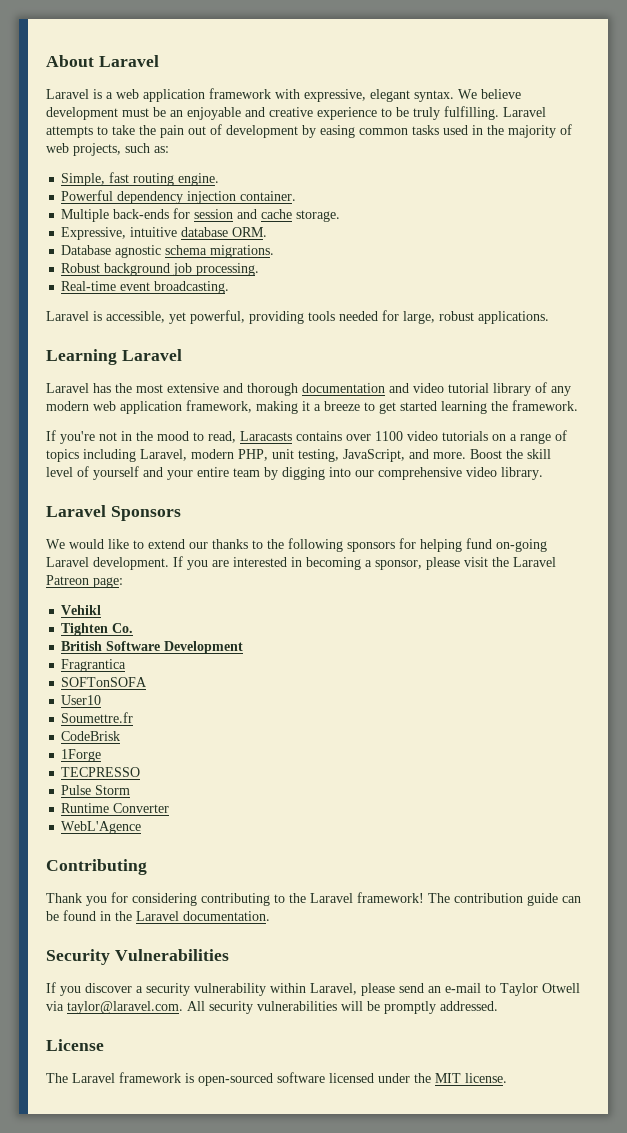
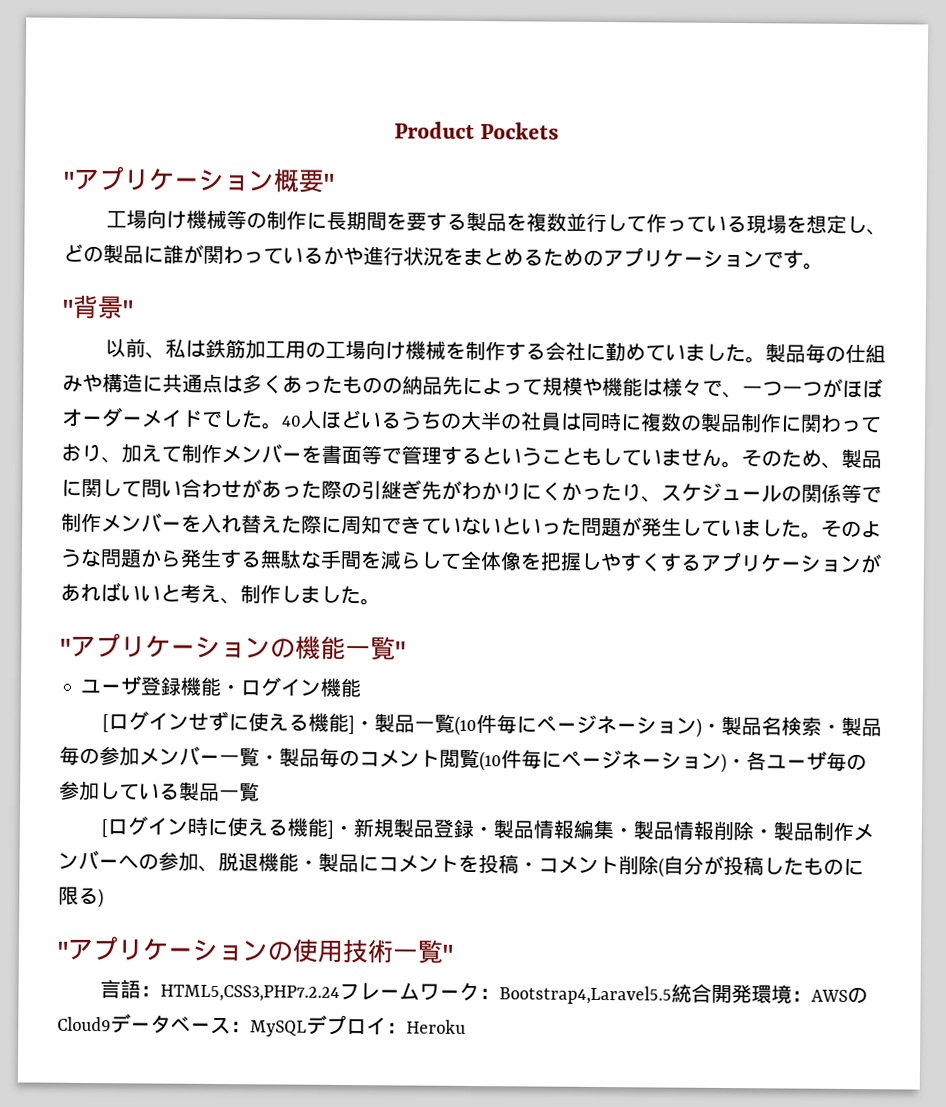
- About Laravel
- Laravel is a web application framework with expressive, elegant syntax. We believe development must be an enjoyable and creative experience to be truly fulfilling. Laravel attempts to take the pain out of development by easing common tasks used in the majority of web projects, such as:
- Simple, fast routing engine.
- Powerful dependency injection container.
- Multiple back-ends for session and cache storage.
- Expressive, intuitive database ORM.
- Database agnostic schema migrations.
- Robust background job processing.
- Real-time event broadcasting.
- Laravel is accessible, yet powerful, providing tools needed for large, robust applications.
- Learning Laravel
- Laravel has the most extensive and thorough documentation and video tutorial library of any modern web application framework, making it a breeze to get started learning the framework.
- If you're not in the mood to read, Laracasts contains over 1100 video tutorials on a range of topics including Laravel, modern PHP, unit testing, JavaScript, and more. Boost the skill level of yourself and your entire team by digging into our comprehensive video library.
- Laravel Sponsors
- We would like to extend our thanks to the following sponsors for helping fund on-going Laravel development. If you are interested in becoming a sponsor, please visit the Laravel Patreon page:
- Vehikl
- Tighten Co.
- British Software Development
- Fragrantica
- SOFTonSOFA
- User10
- Soumettre.fr
- CodeBrisk
- 1Forge
- TECPRESSO
- Pulse Storm
- Runtime Converter
- WebL'Agence
- Contributing
- Thank you for considering contributing to the Laravel framework! The contribution guide can be found in the Laravel documentation.
- Security Vulnerabilities
- If you discover a security vulnerability within Laravel, please send an e-mail to Taylor Otwell via taylor@laravel.com. All security vulnerabilities will be promptly addressed.
- License
- The Laravel framework is open-sourced software licensed under the MIT license.
+ Product Pockets
+ "アプリケーション概要"
+ 工場向け機械等の制作に長期間を要する製品を複数並行して作っている現場を想定し、どの製品に誰が関わっているかや進行状況をまとめるためのアプリケーションです。
+ "背景"
+ 以前、私は鉄筋加工用の工場向け機械を制作する会社に勤めていました。製品毎の仕組みや構造に共通点は多くあったものの納品先によって規模や機能は様々で、一つ一つがほぼオーダーメイドでした。40人ほどいるうちの大半の社員は同時に複数の製品制作に関わっており、加えて制作メンバーを書面等で管理するということもしていません。そのため、製品に関して問い合わせがあった際の引継ぎ先がわかりにくかったり、スケジュールの関係等で制作メンバーを入れ替えた際に周知できていないといった問題が発生していました。そのような問題から発生する無駄な手間を減らして全体像を把握しやすくするアプリケーションがあればいいと考え、制作しました。
+ "アプリケーションの機能一覧"
+ ユーザ登録機能・ログイン機能
+ [ログインせずに使える機能]・製品一覧(10件毎にページネーション)・製品名検索・製品毎の参加メンバー一覧・製品毎のコメント閲覧(10件毎にページネーション)・各ユーザ毎の参加している製品一覧
+ [ログイン時に使える機能]・新規製品登録・製品情報編集・製品情報削除・製品制作メンバーへの参加、脱退機能・製品にコメントを投稿・コメント削除(自分が投稿したものに限る)
+ "アプリケーションの使用技術一覧"
+ 言語：HTML5,CSS3,PHP7.2.24フレームワーク：Bootstrap4,Laravel5.5統合開発環境：AWSのCloud9データベース：MySQLデプロイ：Heroku

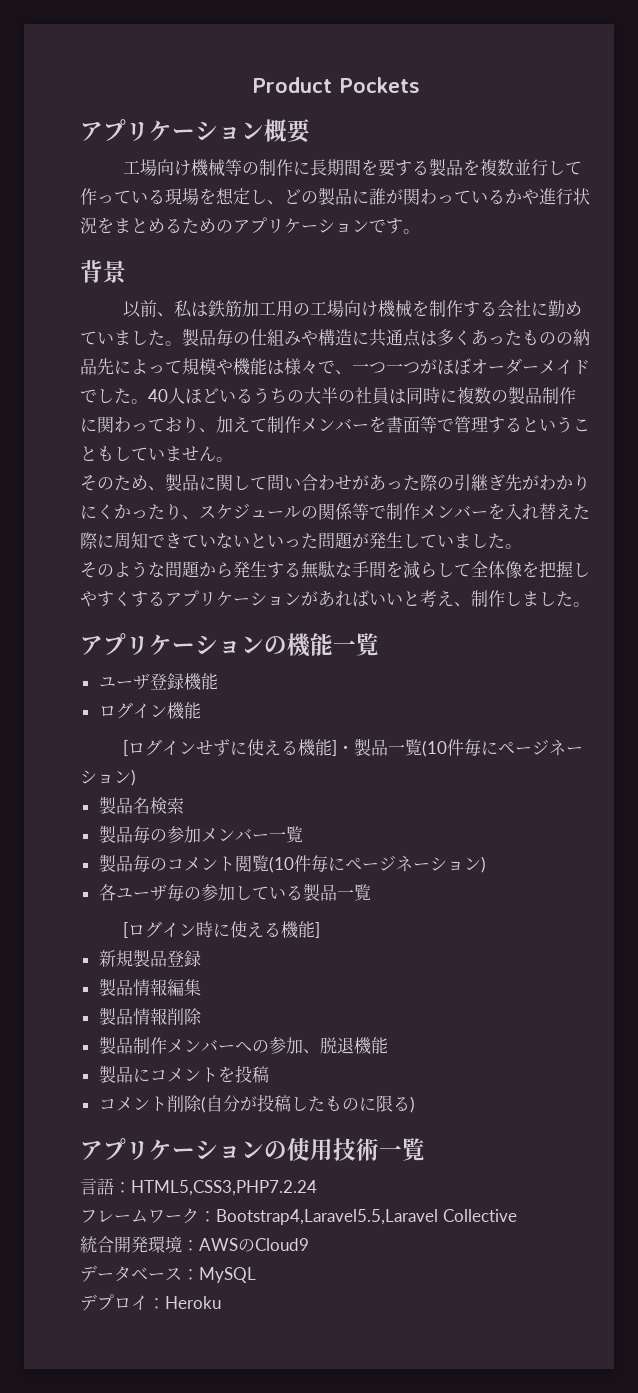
- "アプリケーション概要"
+ アプリケーション概要
- "背景"
+ 背景
- 40人ほどいるうちの大半の社員は同時に複数の製品制作に関わっており、加えて制作メンバーを書面等で管理するということもしていません。そのため、製品に関して問い合わせがあった際の引継ぎ先がわかりにくかったり、スケジュールの関係等で制作メンバーを入れ替えた際に周知できていないといった問題が発生していました。そのような問題から発生する無駄な手間を減らして全体像を把握しやすくするアプリケーションがあればいいと考え、制作しました。
+ 40人ほどいるうちの大半の社員は同時に複数の製品制作に関わっており、加えて制作メンバーを書面等で管理するということもしていません。
+ そのため、製品に関して問い合わせがあった際の引継ぎ先がわかりにくかったり、スケジュールの関係等で制作メンバーを入れ替えた際に周知できていないといった問題が発生していました。
+ そのような問題から発生する無駄な手間を減らして全体像を把握しやすくするアプリケーションがあればいいと考え、制作しました。
- "アプリケーションの機能一覧"
+ アプリケーションの機能一覧
- ユーザ登録機能・ログイン機能
+ ユーザ登録機能
+ ログイン機能
- [ログインせずに使える機能]・製品一覧(10件毎にページネーション)・製品名検索・製品毎の参加メンバー一覧・製品毎のコメント閲覧(10件毎にページネーション)・各ユーザ毎の参加している製品一覧
+ [ログインせずに使える機能]・製品一覧(10件毎にページネーション)
+ 製品名検索
+ 製品毎の参加メンバー一覧
+ 製品毎のコメント閲覧(10件毎にページネーション)
+ 各ユーザ毎の参加している製品一覧
- [ログイン時に使える機能]・新規製品登録・製品情報編集・製品情報削除・製品制作メンバーへの参加、脱退機能・製品にコメントを投稿・コメント削除(自分が投稿したものに限る)
+ [ログイン時に使える機能]
+ 新規製品登録
+ 製品情報編集
+ 製品情報削除
+ 製品制作メンバーへの参加、脱退機能
+ 製品にコメントを投稿
+ コメント削除(自分が投稿したものに限る)
- "アプリケーションの使用技術一覧"
+ アプリケーションの使用技術一覧
- 言語：HTML5,CSS3,PHP7.2.24フレームワーク：Bootstrap4,Laravel5.5統合開発環境：AWSのCloud9データベース：MySQLデプロイ：Heroku
+ 言語：HTML5,CSS3,PHP7.2.24
+ フレームワーク：Bootstrap4,Laravel5.5,Laravel Collective
+ 統合開発環境：AWSのCloud9
+ データベース：MySQL
+ デプロイ：Heroku

